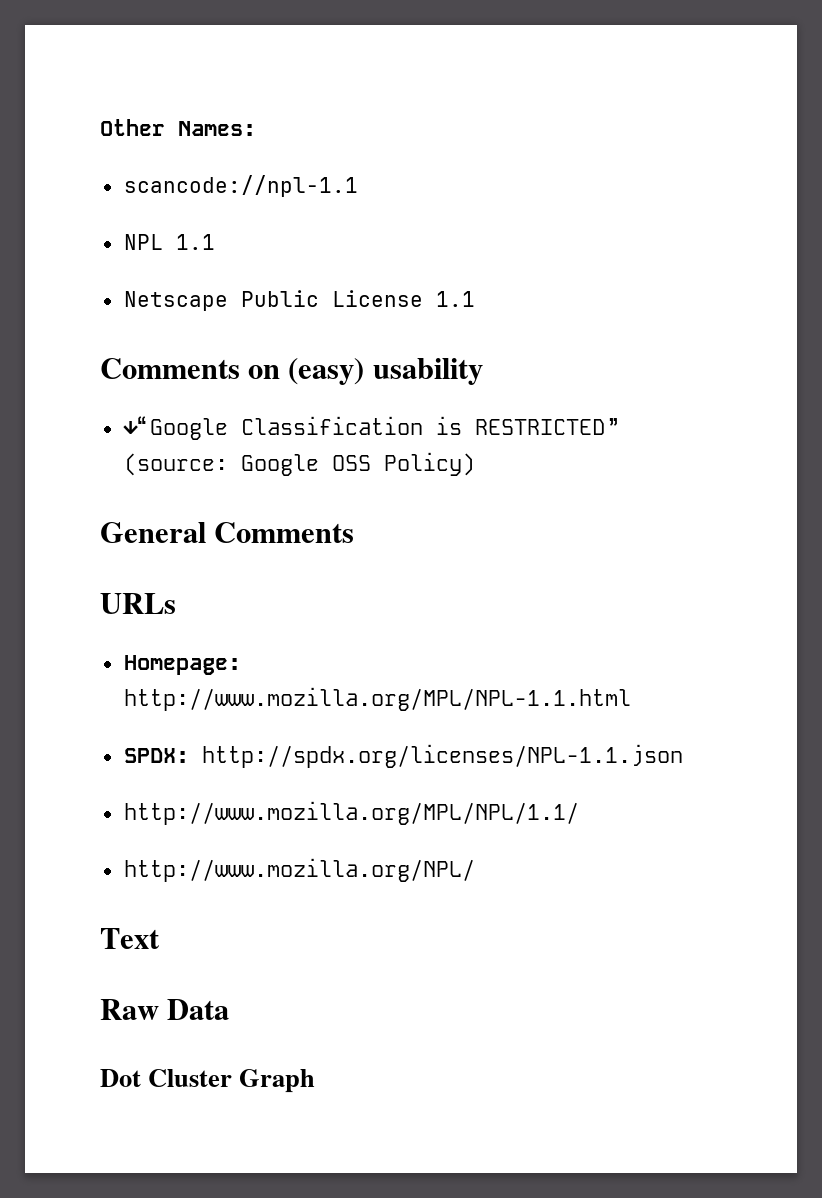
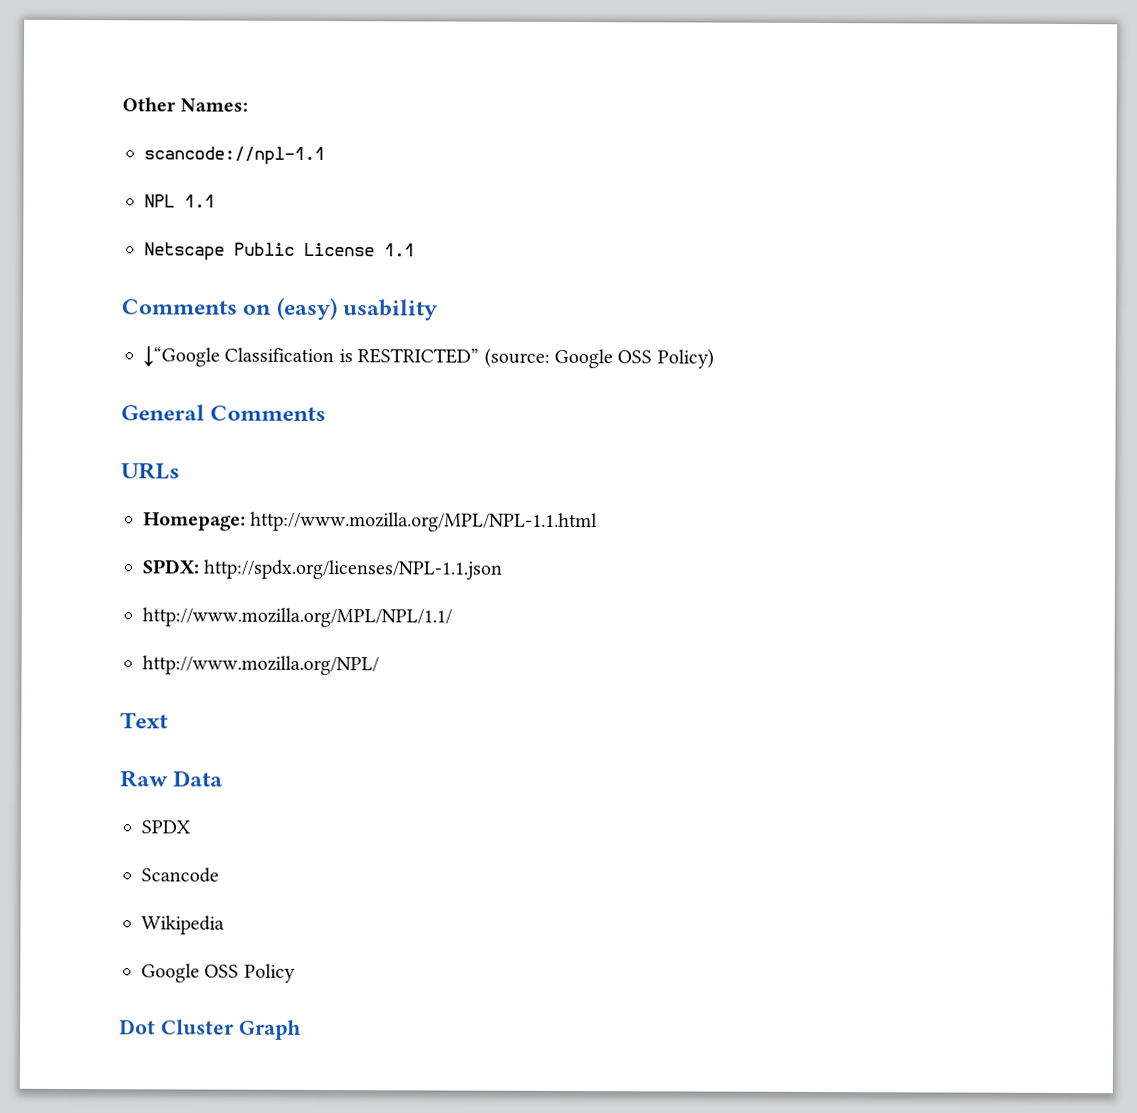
+ SPDX
+ Scancode
+ Wikipedia
+ Google OSS Policy

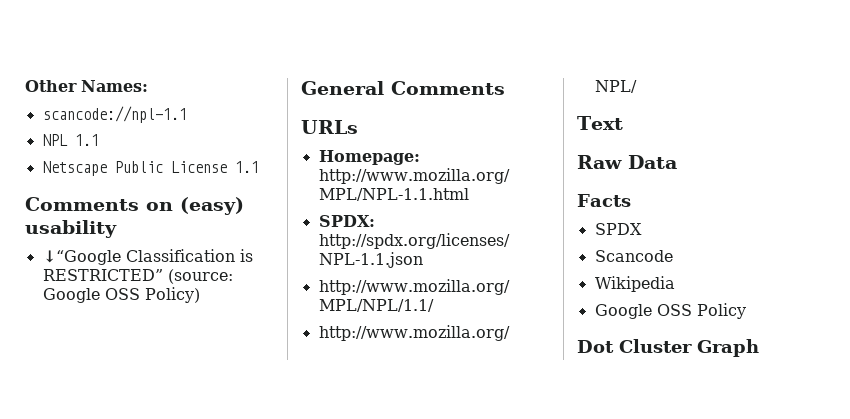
+ Facts

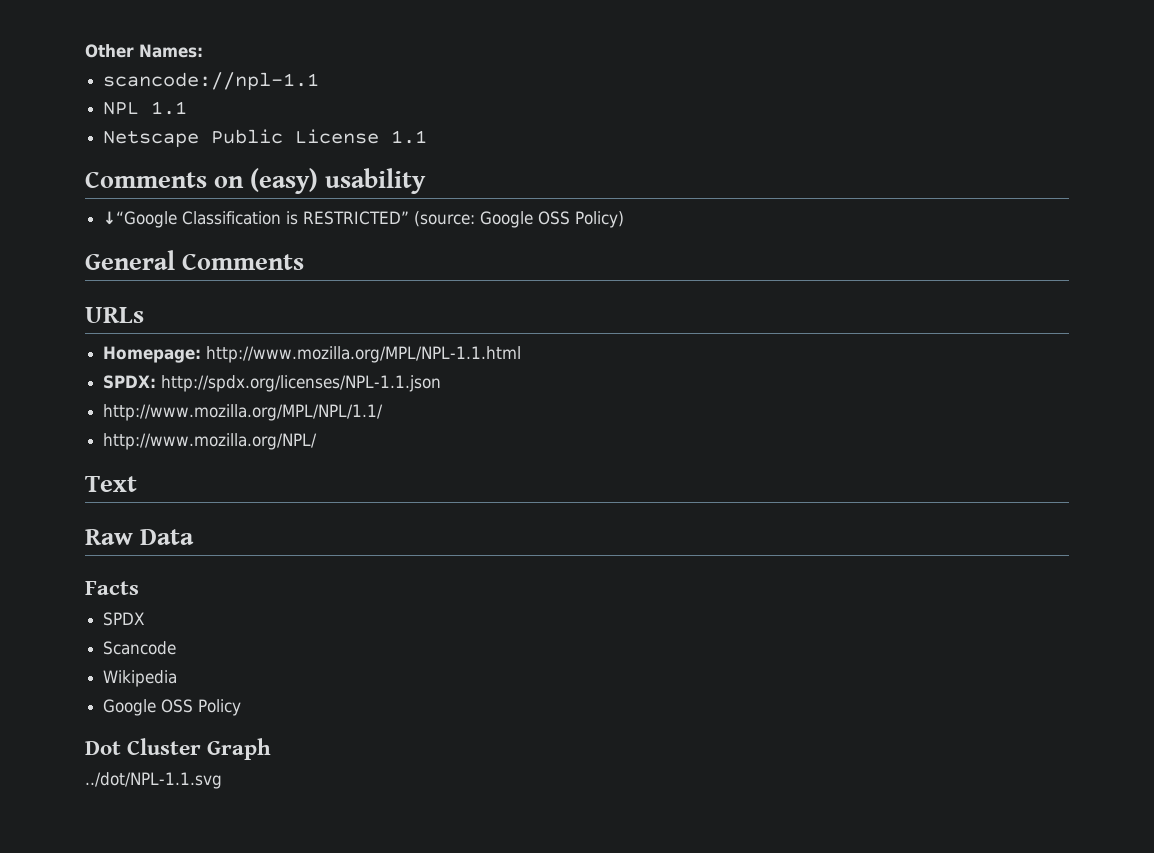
+ ../dot/NPL-1.1.svg

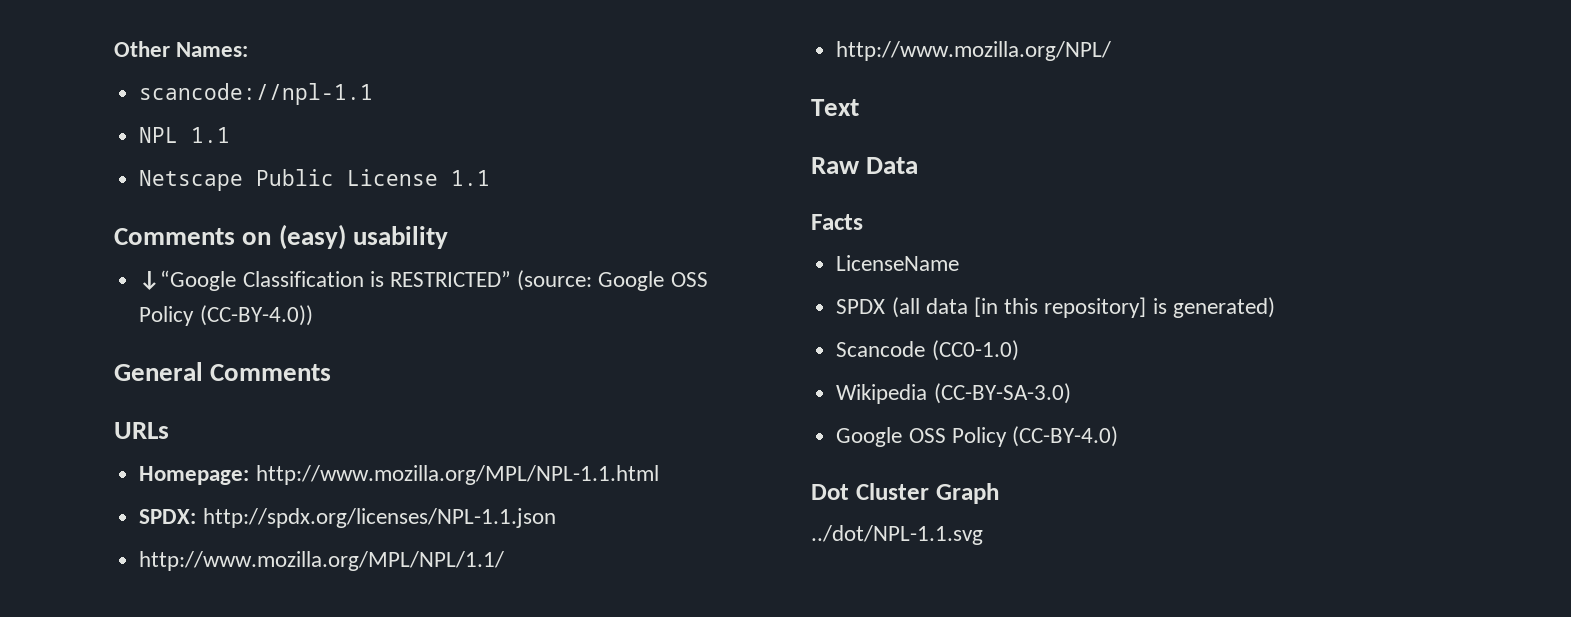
- ↓“Google Classification is RESTRICTED” (source: Google OSS Policy)
+ ↓“Google Classification is RESTRICTED” (source: Google OSS Policy (CC-BY-4.0))
+ LicenseName
- SPDX
+ SPDX (all data [in this repository] is generated)
- Scancode
+ Scancode (CC0-1.0)
- Wikipedia
- Google OSS Policy
+ Wikipedia (CC-BY-SA-3.0)
+ Google OSS Policy (CC-BY-4.0)

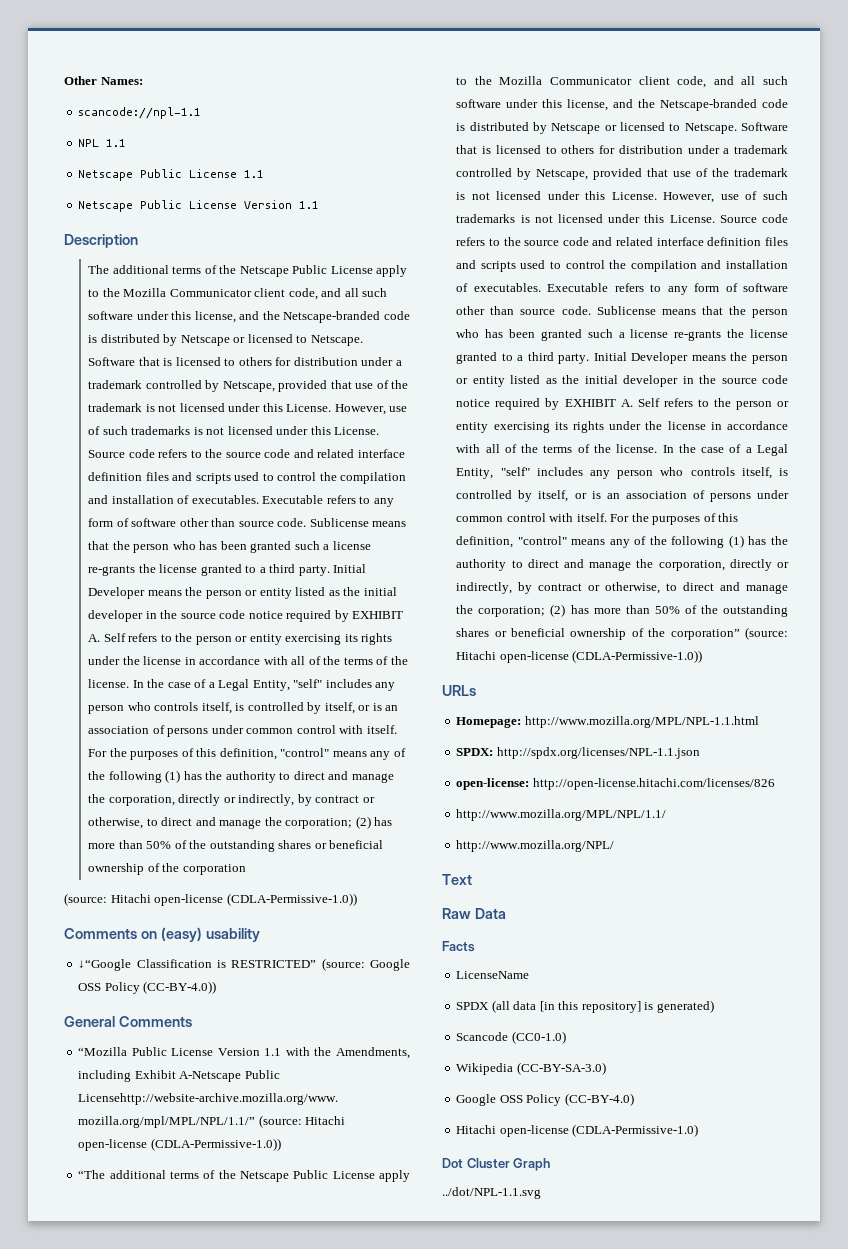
+ Netscape Public License Version 1.1
+ Description
+ The additional terms of the Netscape Public License apply to the Mozilla Communicator client code, and all such software under this license, and the Netscape-branded code is distributed by Netscape or licensed to Netscape. Software that is licensed to others for distribution under a trademark controlled by Netscape, provided that use of the trademark is not licensed under this License. However, use of such trademarks is not licensed under this License. Source code refers to the source code and related interface definition files and scripts used to control the compilation and installation of executables. Executable refers to any form of software other than source code. Sublicense means that the person who has been granted such a license re-grants the license granted to a third party. Initial Developer means the person or entity listed as the initial developer in the source code notice required by EXHIBIT A. Self refers to the person or entity exercising its rights under the license in accordance with all of the terms of the license. In the case of a Legal Entity, "self" includes any person who controls itself, is controlled by itself, or is an association of persons under common control with itself. For the purposes of this definition, "control" means any of the following (1) has the authority to direct and manage the corporation, directly or indirectly, by contract or otherwise, to direct and manage the corporation; (2) has more than 50% of the outstanding shares or beneficial ownership of the corporation
+ (source: Hitachi open-license (CDLA-Permissive-1.0))
+ “Mozilla Public License Version 1.1 with the Amendments, including Exhibit A-Netscape Public Licensehttp://website-archive.mozilla.org/www. mozilla.org/mpl/MPL/NPL/1.1/” (source: Hitachi open-license (CDLA-Permissive-1.0))
+ “The additional terms of the Netscape Public License apply to the Mozilla Communicator client code, and all such software under this license, and the Netscape-branded code is distributed by Netscape or licensed to Netscape. Software that is licensed to others for distribution under a trademark controlled by Netscape, provided that use of the trademark is not licensed under this License. However, use of such trademarks is not licensed under this License. Source code refers to the source code and related interface definition files and scripts used to control the compilation and installation of executables. Executable refers to any form of software other than source code. Sublicense means that the person who has been granted such a license re-grants the license granted to a third party. Initial Developer means the person or entity listed as the initial developer in the source code notice required by EXHIBIT A. Self refers to the person or entity exercising its rights under the license in accordance with all of the terms of the license. In the case of a Legal Entity, "self" includes any person who controls itself, is controlled by itself, or is an association of persons under common control with itself. For the purposes of this definition, "control" means any of the following (1) has the authority to direct and manage the corporation, directly or indirectly, by contract or otherwise, to direct and manage the corporation; (2) has more than 50% of the outstanding shares or beneficial ownership of the corporation” (source: Hitachi open-license (CDLA-Permissive-1.0))
+ open-license: http://open-license.hitachi.com/licenses/826
+ Hitachi open-license (CDLA-Permissive-1.0)

